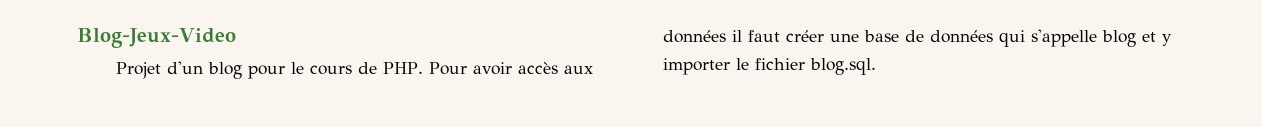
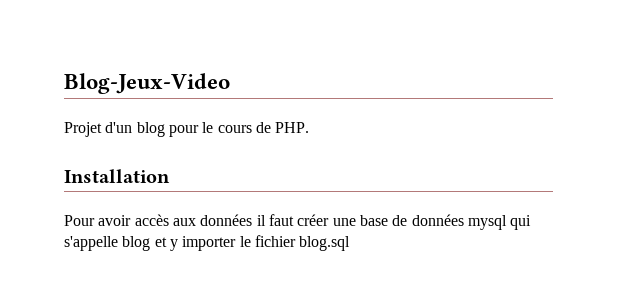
- Projet d'un blog pour le cours de PHP. Pour avoir accès aux données il faut créer une base de données qui s'appelle blog et y importer le fichier blog.sql.
+ Projet d'un blog pour le cours de PHP.
+ Installation
+ Pour avoir accès aux données il faut créer une base de données mysql qui s'appelle blog et y importer le fichier blog.sql

